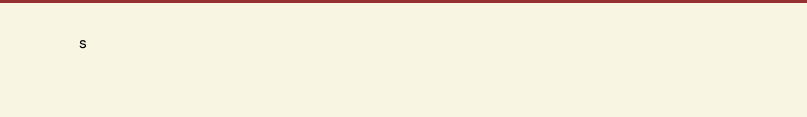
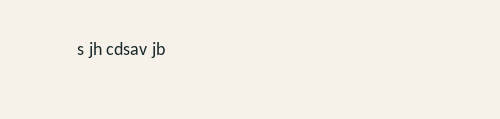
- s
+ s jh cdsav jb

